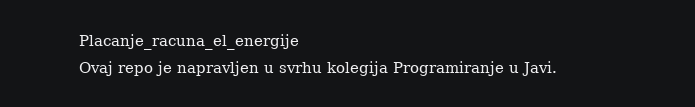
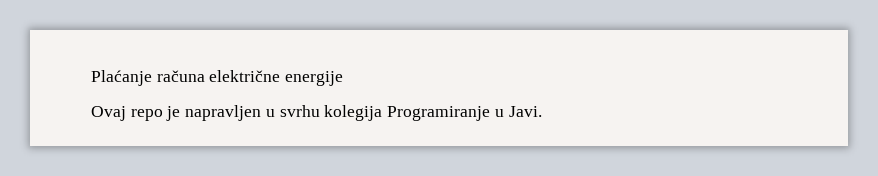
- Placanje_racuna_el_energije
+ Plaćanje računa električne energije

